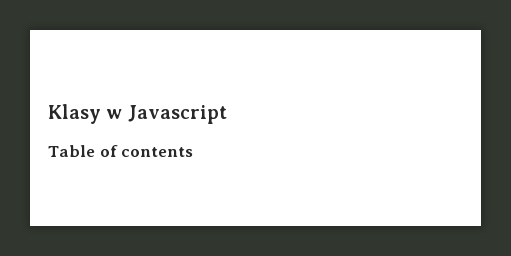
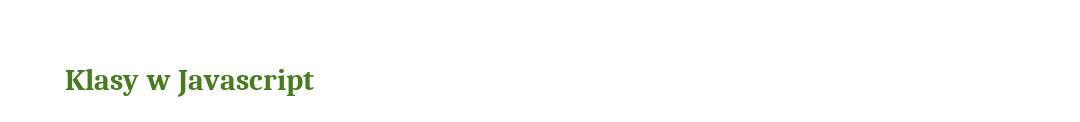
- Table of contents

